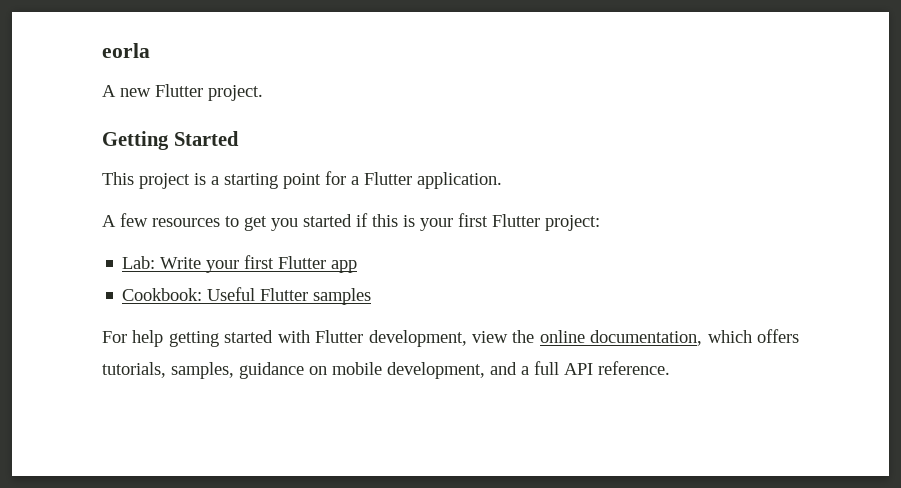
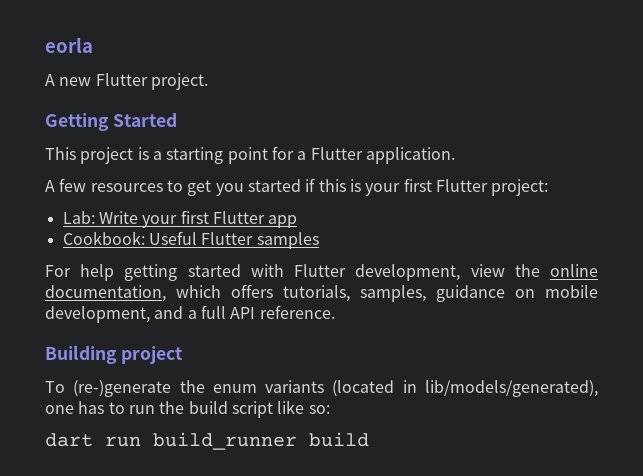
+ Building project
+ To (re-)generate the enum variants (located in lib/models/generated), one has to run the build script like so:
+ dart run build_runner build

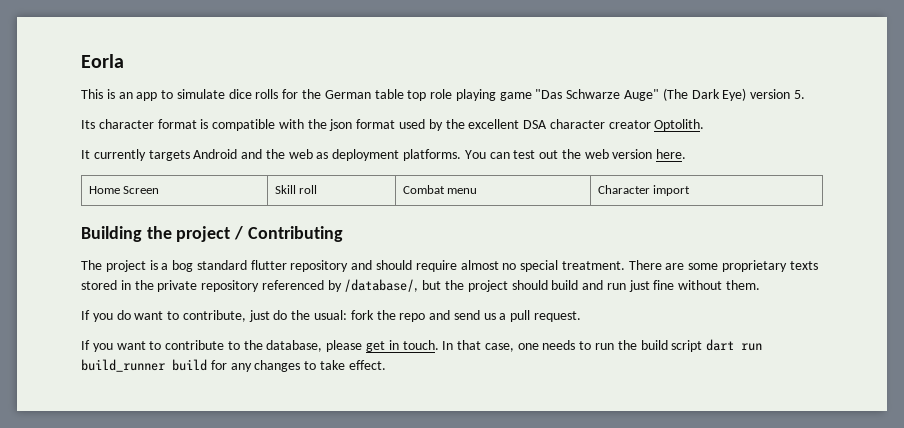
- eorla
- A new Flutter project.
- Getting Started
- This project is a starting point for a Flutter application.
- A few resources to get you started if this is your first Flutter project:
- Lab: Write your first Flutter app
- Cookbook: Useful Flutter samples
- For help getting started with Flutter development, view the online documentation, which offers tutorials, samples, guidance on mobile development, and a full API reference.
- Building project
- To (re-)generate the enum variants (located in lib/models/generated), one has to run the build script like so:
- dart run build_runner build
+ Eorla
+ This is an app to simulate dice rolls for the German table top role playing game "Das Schwarze Auge" (The Dark Eye) version 5.
+ Its character format is compatible with the json format used by the excellent DSA character creator Optolith.
+ It currently targets Android and the web as deployment platforms. You can test out the web version here.
+ Home Screen | Skill roll | Combat menu | Character import
+ Building the project / Contributing
+ The project is a bog standard flutter repository and should require almost no special treatment. There are some proprietary texts stored in the private repository referenced by /database/, but the project should build and run just fine without them.
+ If you do want to contribute, just do the usual: fork the repo and send us a pull request.
+ If you want to contribute to the database, please get in touch. In that case, one needs to run the build script dart run build_runner build for any changes to take effect.

